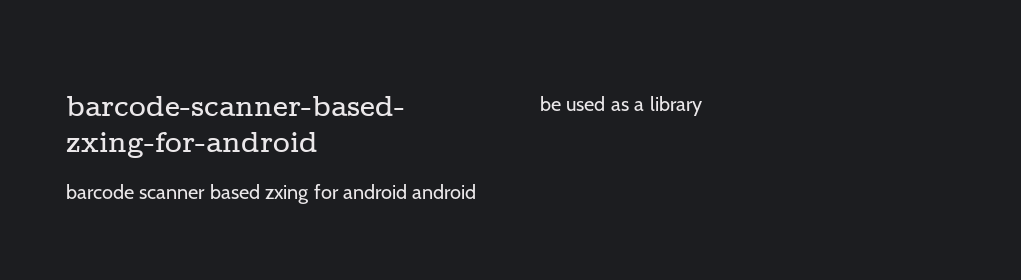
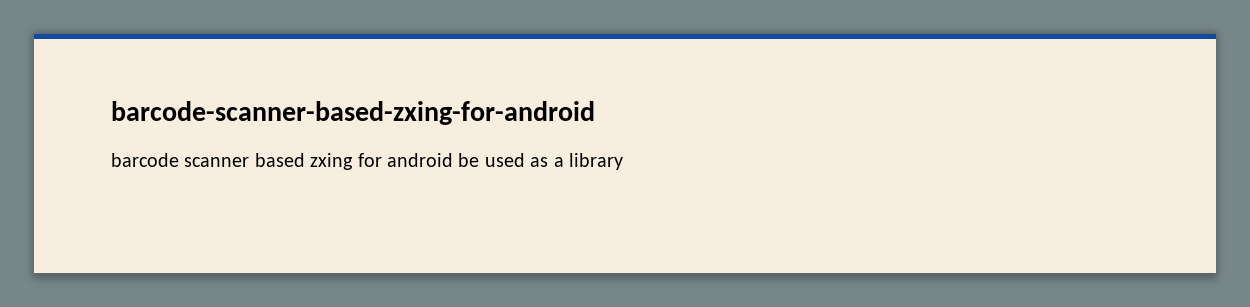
- barcode scanner based zxing for android android be used as a library
+ barcode scanner based zxing for android be used as a library

